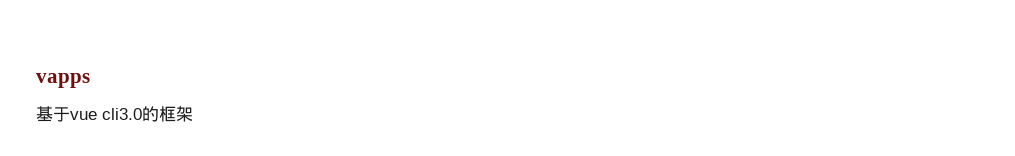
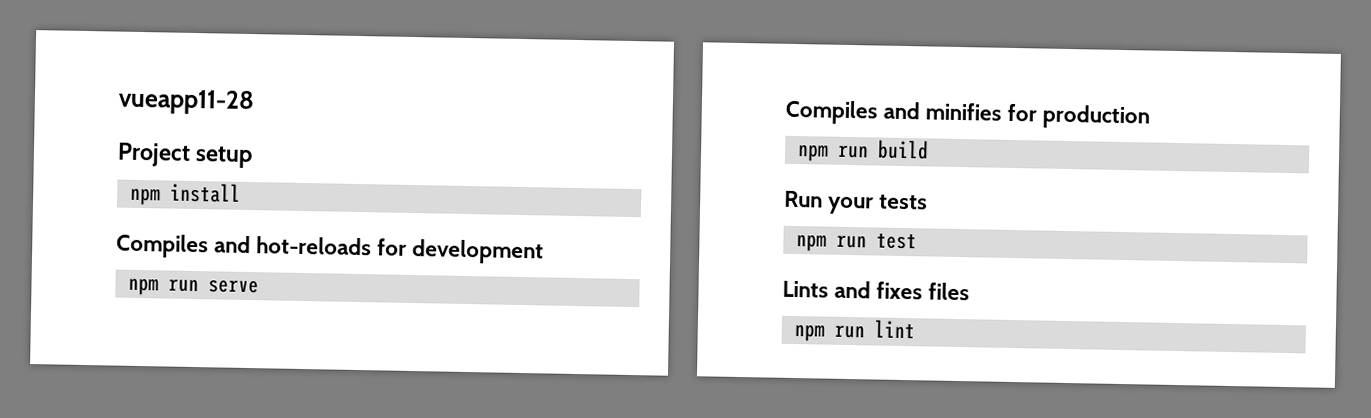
- vapps
- 基于vue cli3.0的框架
+ vueapp11-28
+ Project setup
+ npm install
+ Compiles and hot-reloads for development
+ npm run serve
+ Compiles and minifies for production
+ npm run build
+ Run your tests
+ npm run test
+ Lints and fixes files
+ npm run lint

